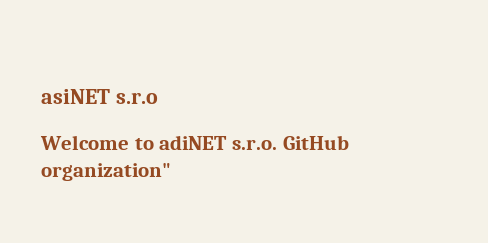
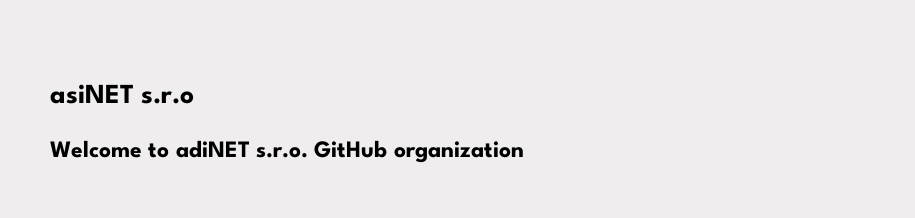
- Welcome to adiNET s.r.o. GitHub organization"
+ Welcome to adiNET s.r.o. GitHub organization

